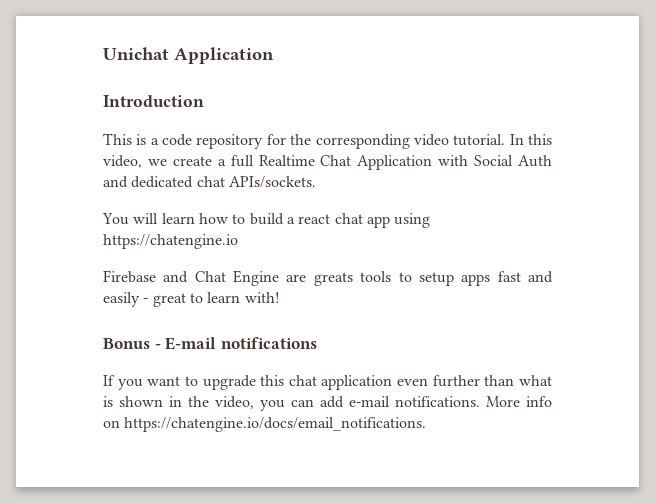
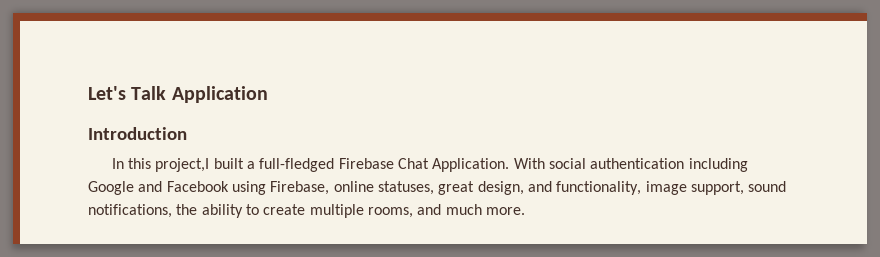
- Unichat Application
+ Let's Talk Application
- This is a code repository for the corresponding video tutorial. In this video, we create a full Realtime Chat Application with Social Auth and dedicated chat APIs/sockets.
- You will learn how to build a react chat app using https://chatengine.io
- Firebase and Chat Engine are greats tools to setup apps fast and easily - great to learn with!
- Bonus - E-mail notifications
- If you want to upgrade this chat application even further than what is shown in the video, you can add e-mail notifications. More info on https://chatengine.io/docs/email_notifications.
+ In this project,I built a full-fledged Firebase Chat Application. With social authentication including Google and Facebook using Firebase, online statuses, great design, and functionality, image support, sound notifications, the ability to create multiple rooms, and much more.

